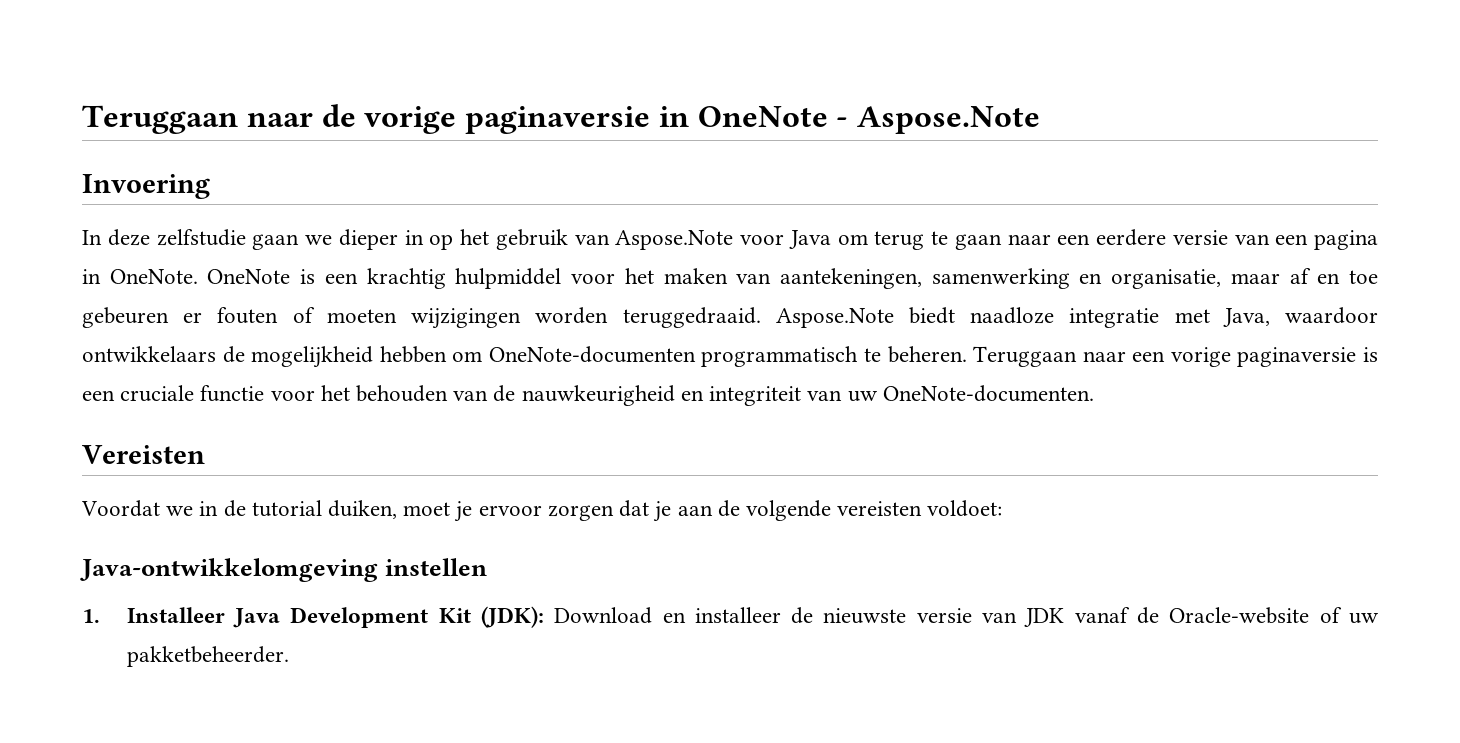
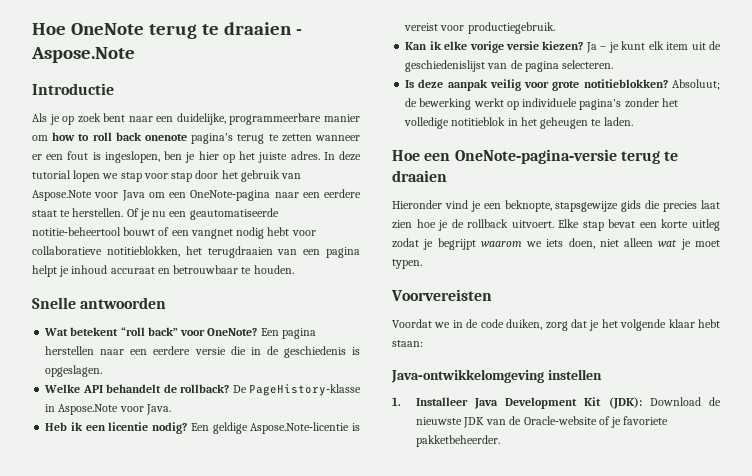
- Teruggaan naar de vorige paginaversie in OneNote - Aspose.Note
- Invoering
- In deze zelfstudie gaan we dieper in op het gebruik van Aspose.Note voor Java om terug te gaan naar een eerdere versie van een pagina in OneNote. OneNote is een krachtig hulpmiddel voor het maken van aantekeningen, samenwerking en organisatie, maar af en toe gebeuren er fouten of moeten wijzigingen worden teruggedraaid. Aspose.Note biedt naadloze integratie met Java, waardoor ontwikkelaars de mogelijkheid hebben om OneNote-documenten programmatisch te beheren. Teruggaan naar een vorige paginaversie is een cruciale functie voor het behouden van de nauwkeurigheid en integriteit van uw OneNote-documenten.
- Vereisten
- Voordat we in de tutorial duiken, moet je ervoor zorgen dat je aan de volgende vereisten voldoet:
+ Hoe OneNote terug te draaien - Aspose.Note
+ Introductie
+ Als je op zoek bent naar een duidelijke, programmeerbare manier om how to roll back onenote pagina's terug te zetten wanneer er een fout is ingeslopen, ben je hier op het juiste adres. In deze tutorial lopen we stap voor stap door het gebruik van Aspose.Note voor Java om een OneNote‑pagina naar een eerdere staat te herstellen. Of je nu een geautomatiseerde notitie‑beheertool bouwt of een vangnet nodig hebt voor collaboratieve notitieblokken, het terugdraaien van een pagina helpt je inhoud accuraat en betrouwbaar te houden.
+ Snelle antwoorden
+ Wat betekent “roll back” voor OneNote? Een pagina herstellen naar een eerdere versie die in de geschiedenis is opgeslagen.
+ Welke API behandelt de rollback? De PageHistory‑klasse in Aspose.Note voor Java.
+ Heb ik een licentie nodig? Een geldige Aspose.Note‑licentie is vereist voor productiegebruik.
+ Kan ik elke vorige versie kiezen? Ja – je kunt elk item uit de geschiedenislijst van de pagina selecteren.
+ Is deze aanpak veilig voor grote notitieblokken? Absoluut; de bewerking werkt op individuele pagina's zonder het volledige notitieblok in het geheugen te laden.
+ Hoe een OneNote‑pagina‑versie terug te draaien
+ Hieronder vind je een beknopte, stapsgewijze gids die precies laat zien hoe je de rollback uitvoert. Elke stap bevat een korte uitleg zodat je begrijpt waarom we iets doen, niet alleen wat je moet typen.
+ Voorvereisten
+ Voordat we in de code duiken, zorg dat je het volgende klaar hebt staan:
- 1. Installeer Java Development Kit (JDK): Download en installeer de nieuwste versie van JDK vanaf de Oracle‑website of uw pakketbeheerder.
+ 1. Installeer Java Development Kit (JDK): Download de nieuwste JDK van de Oracle‑website of je favoriete pakketbeheerder.

